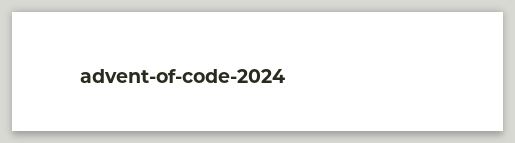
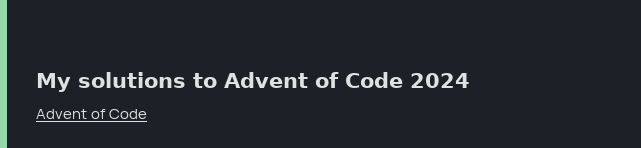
- advent-of-code-2024
+ My solutions to Advent of Code 2024
+ Advent of Code

